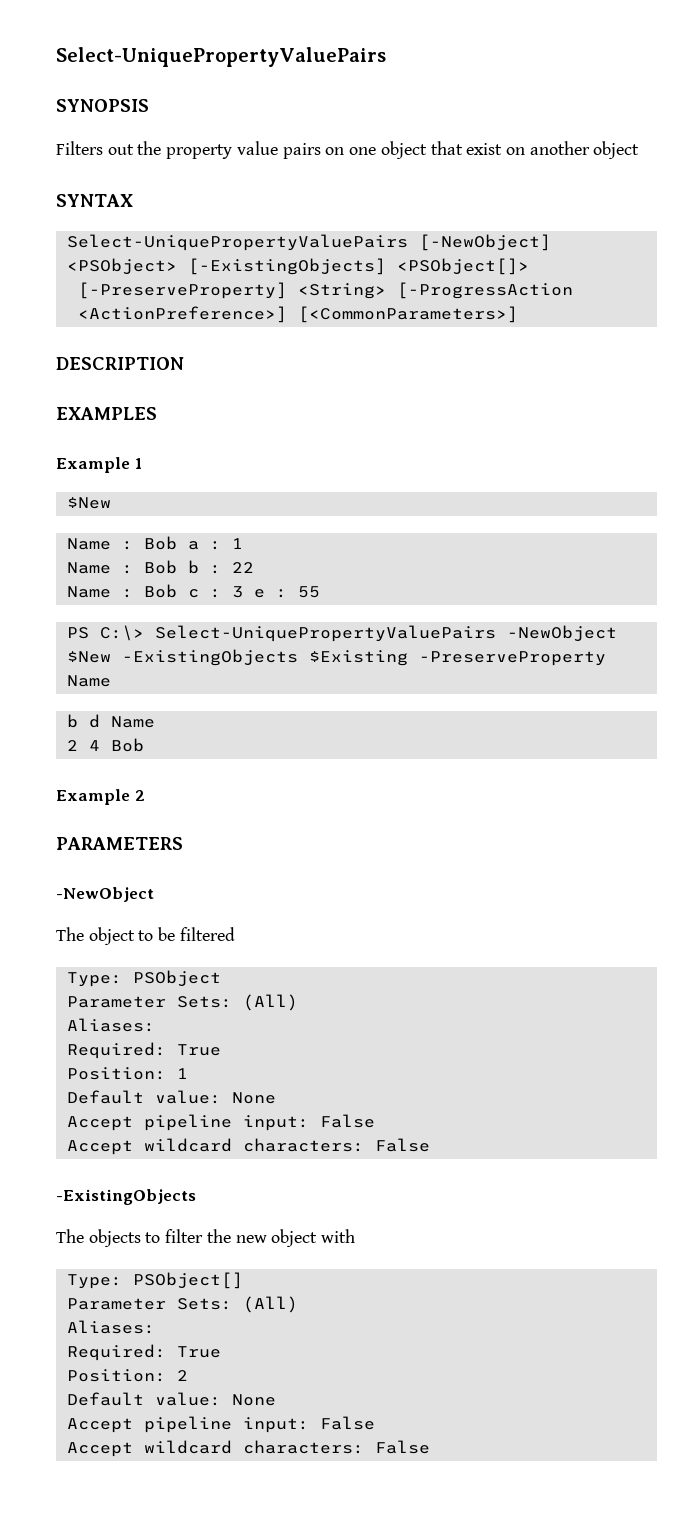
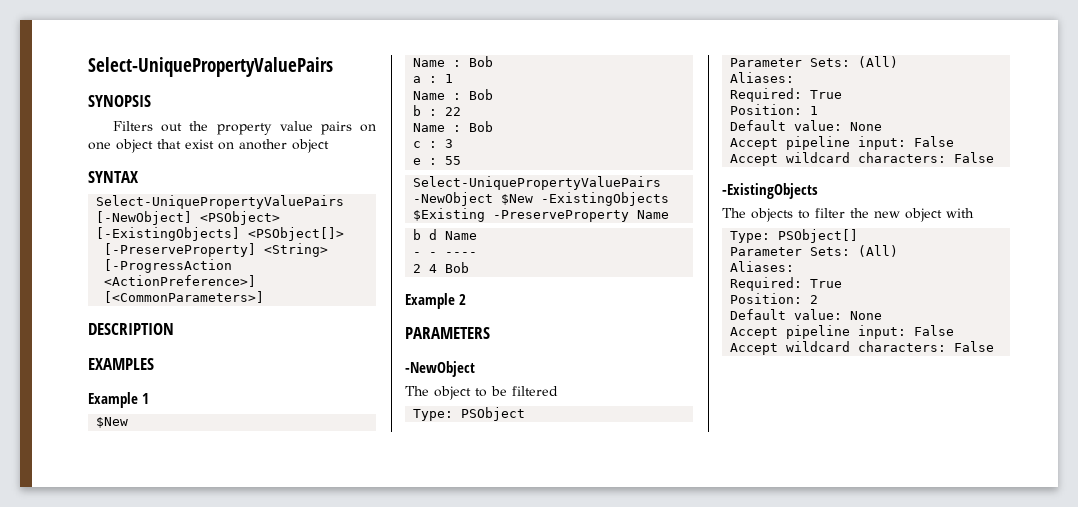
  Example 1
  $New
- Name : Bob a : 1
- Name : Bob b : 22
- Name : Bob c : 3 e : 55
+ Name : Bob
+ a : 1
+ Name : Bob
+ b : 22
+ Name : Bob
+ c : 3
+ e : 55
- PS C:\> Select-UniquePropertyValuePairs -NewObject $New -ExistingObjects $Existing -PreserveProperty Name
+ Select-UniquePropertyValuePairs -NewObject $New -ExistingObjects $Existing -PreserveProperty Name
+ - - ----

